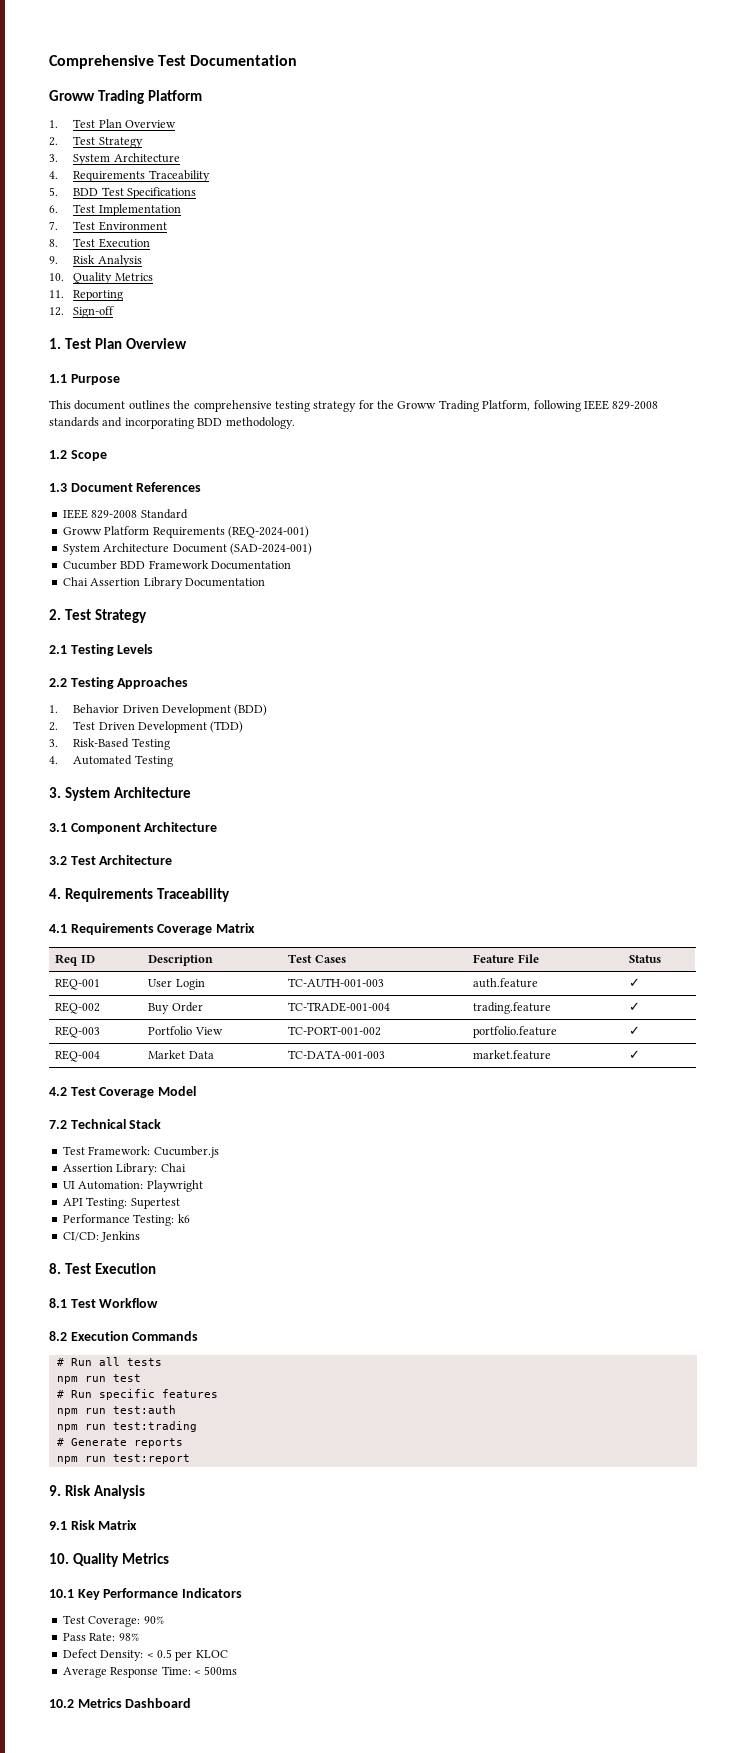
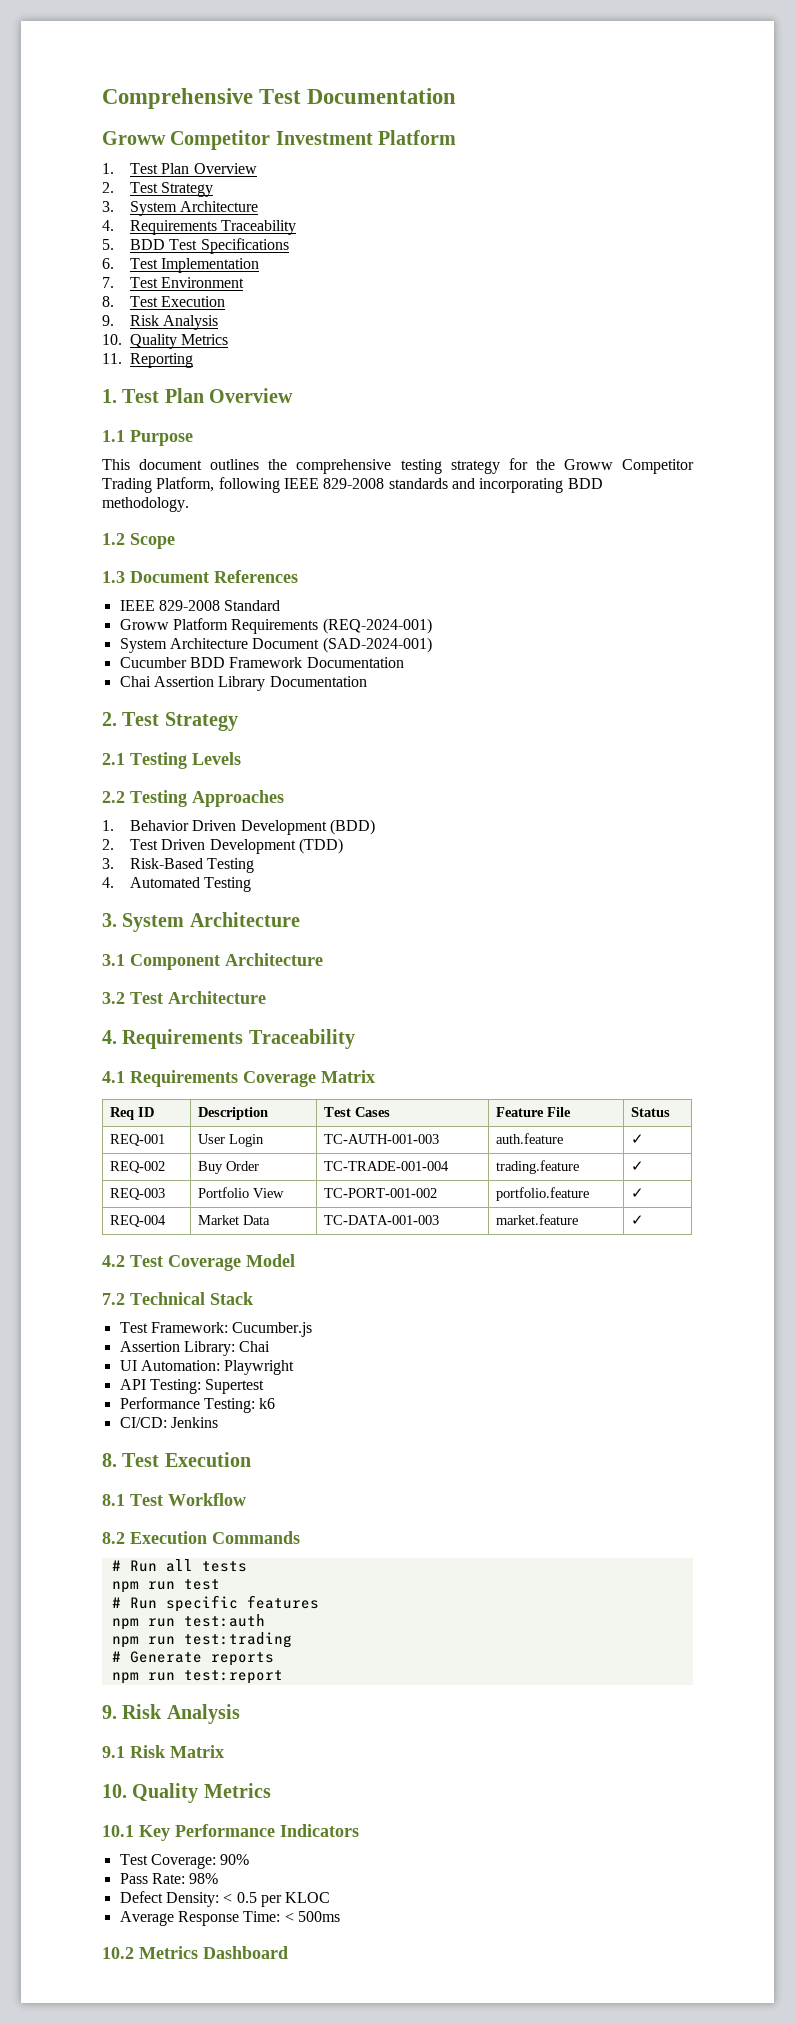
- Groww Trading Platform
+ Groww Competitor Investment Platform
- 12. Sign-off
- This document outlines the comprehensive testing strategy for the Groww Trading Platform, following IEEE 829-2008 standards and incorporating BDD methodology.
+ This document outlines the comprehensive testing strategy for the Groww Competitor Trading Platform, following IEEE 829-2008 standards and incorporating BDD methodology.

